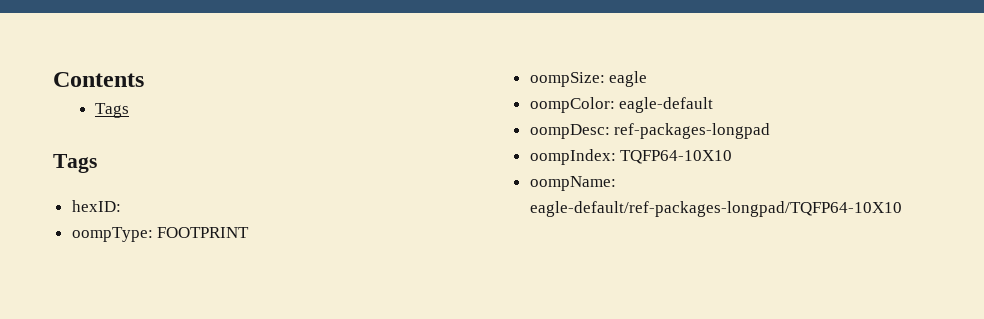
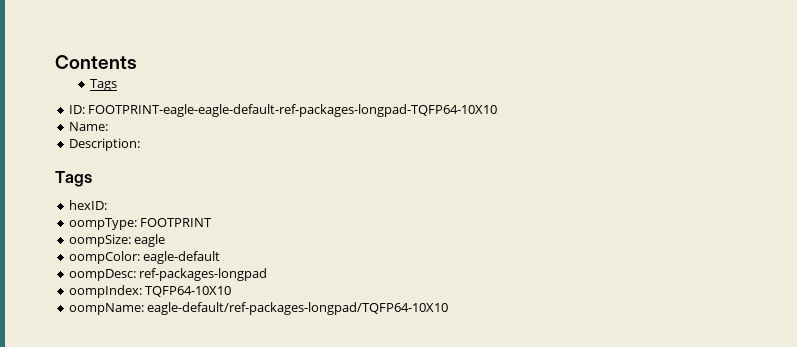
+ ID: FOOTPRINT-eagle-eagle-default-ref-packages-longpad-TQFP64-10X10
+ Name:
+ Description:

